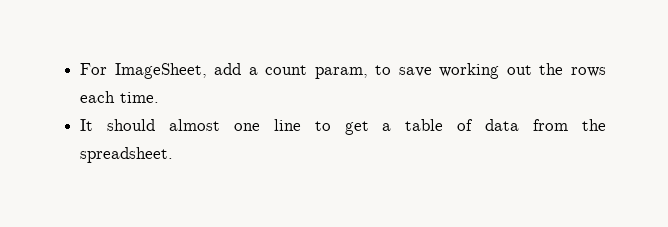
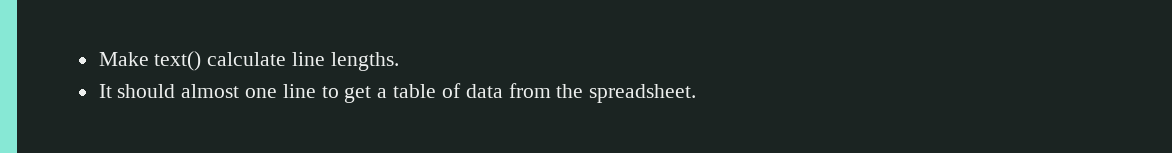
- For ImageSheet, add a count param, to save working out the rows each time.
+ Make text() calculate line lengths.

